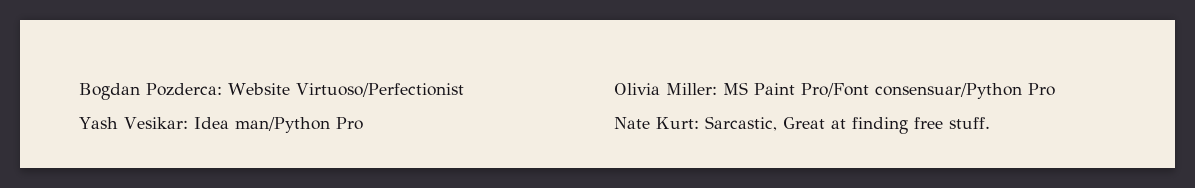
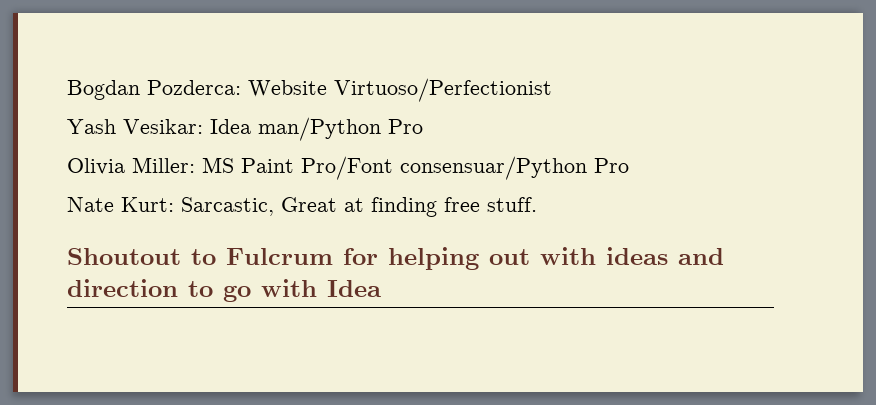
+ Shoutout to Fulcrum for helping out with ideas and direction to go with Idea

